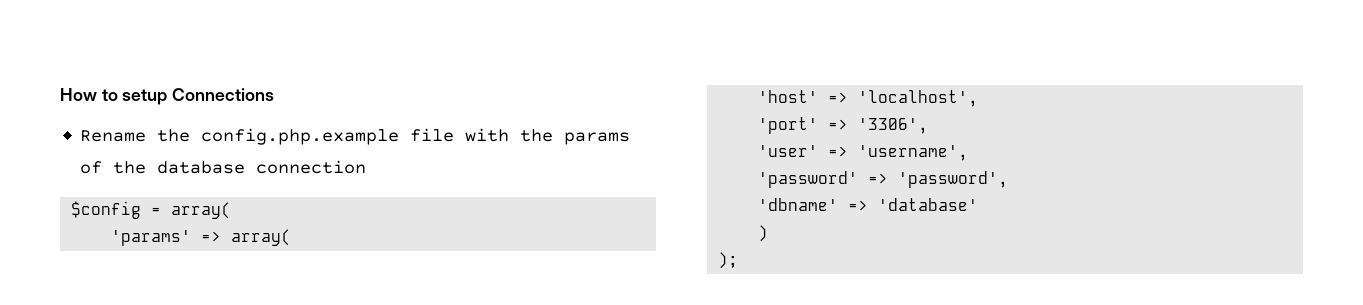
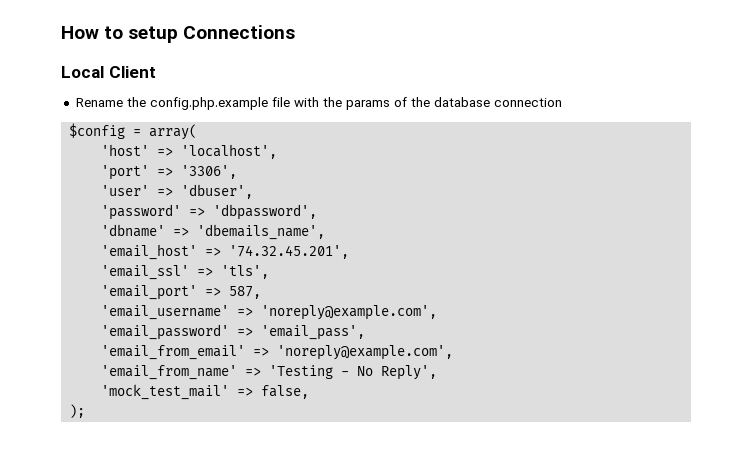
+ Local Client
- 'params' => array(
- 'user' => 'username',
+ 'user' => 'dbuser',
- 'password' => 'password',
+ 'password' => 'dbpassword',
- 'dbname' => 'database'
- )
+ 'dbname' => 'dbemails_name',
+ 'email_host' => '74.32.45.201',
+ 'email_ssl' => 'tls',
+ 'email_port' => 587,
+ 'email_username' => 'noreply@example.com',
+ 'email_password' => 'email_pass',
+ 'email_from_email' => 'noreply@example.com',
+ 'email_from_name' => 'Testing - No Reply',
+ 'mock_test_mail' => false,

